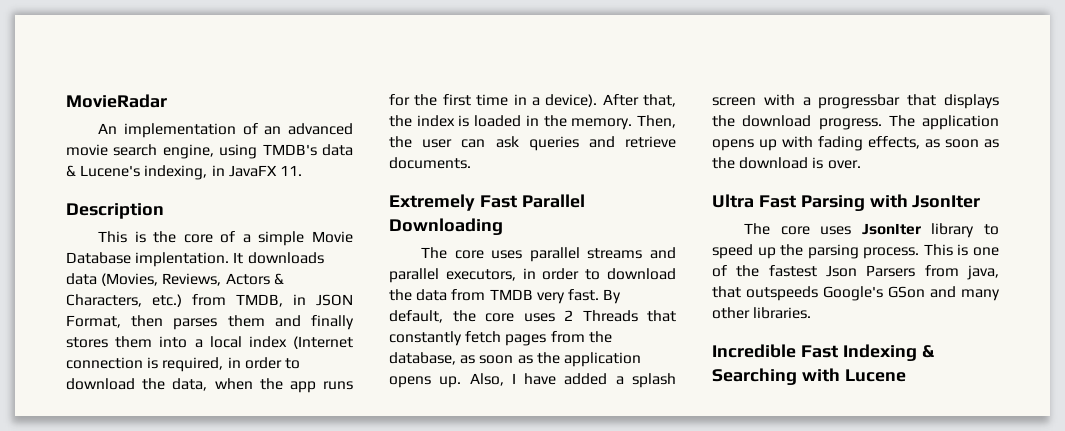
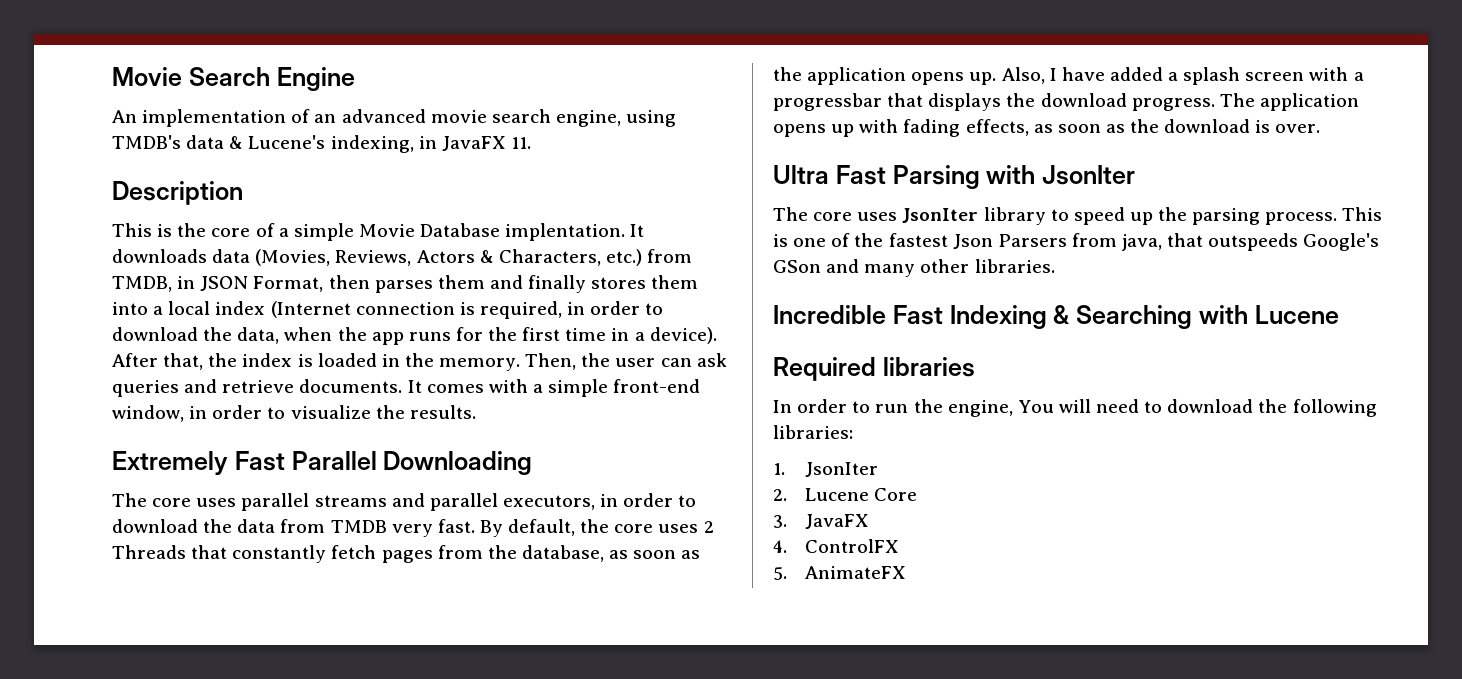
- MovieRadar
+ Movie Search Engine
+ It comes with a simple front-end window, in order to visualize the results.
+ Required libraries
+ In order to run the engine, You will need to download the following libraries:
+ 1. JsonIter
+ 2. Lucene Core
+ 3. JavaFX
+ 4. ControlFX
+ 5. AnimateFX

